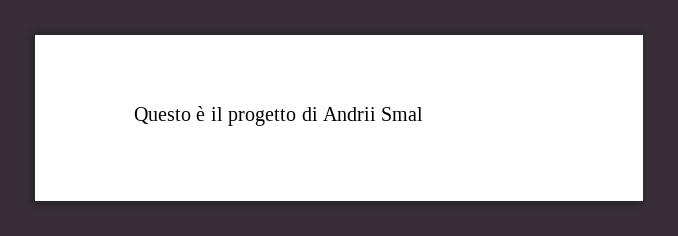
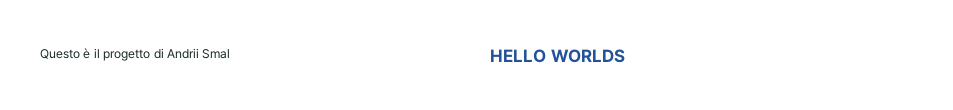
+ HELLO WORLDS

